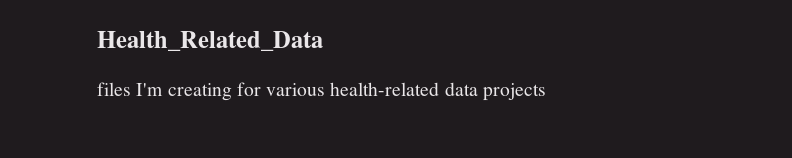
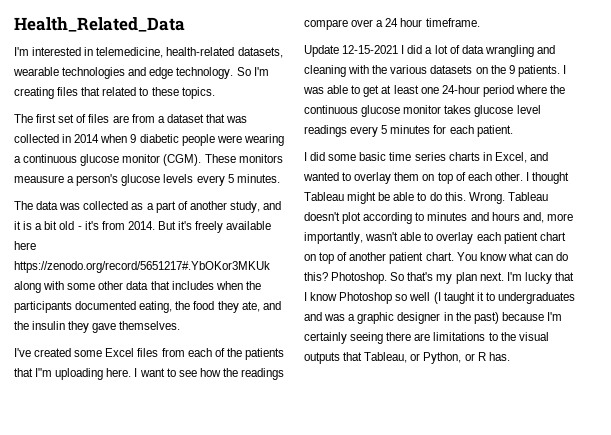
- files I'm creating for various health-related data projects
+ I'm interested in telemedicine, health-related datasets, wearable technologies and edge technology. So I'm creating files that related to these topics.
+ The first set of files are from a dataset that was collected in 2014 when 9 diabetic people were wearing a continuous glucose monitor (CGM). These monitors meausure a person's glucose levels every 5 minutes.
+ The data was collected as a part of another study, and it is a bit old - it's from 2014. But it's freely available here https://zenodo.org/record/5651217#.YbOKor3MKUk along with some other data that includes when the participants documented eating, the food they ate, and the insulin they gave themselves.
+ I've created some Excel files from each of the patients that I"m uploading here. I want to see how the readings compare over a 24 hour timeframe.
+ Update 12-15-2021 I did a lot of data wrangling and cleaning with the various datasets on the 9 patients. I was able to get at least one 24-hour period where the continuous glucose monitor takes glucose level readings every 5 minutes for each patient.
+ I did some basic time series charts in Excel, and wanted to overlay them on top of each other. I thought Tableau might be able to do this. Wrong. Tableau doesn't plot according to minutes and hours and, more importantly, wasn't able to overlay each patient chart on top of another patient chart. You know what can do this? Photoshop. So that's my plan next. I'm lucky that I know Photoshop so well (I taught it to undergraduates and was a graphic designer in the past) because I'm certainly seeing there are limitations to the visual outputs that Tableau, or Python, or R has.

